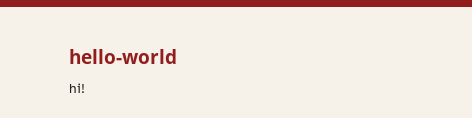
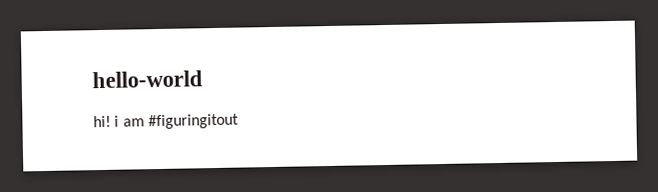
- hi!
+ hi! i am #figuringitout

